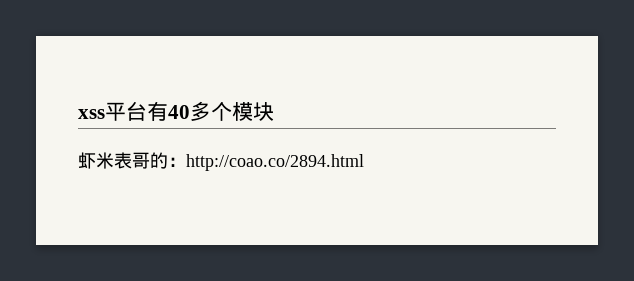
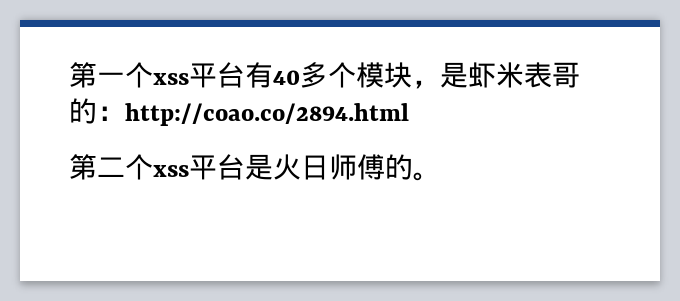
- xss平台有40多个模块
- 虾米表哥的：http://coao.co/2894.html
+ 第一个xss平台有40多个模块，是虾米表哥的：http://coao.co/2894.html
+ 第二个xss平台是火日师傅的。

